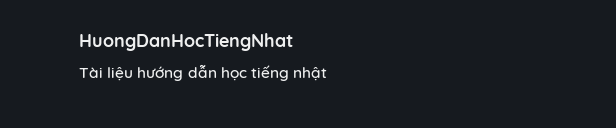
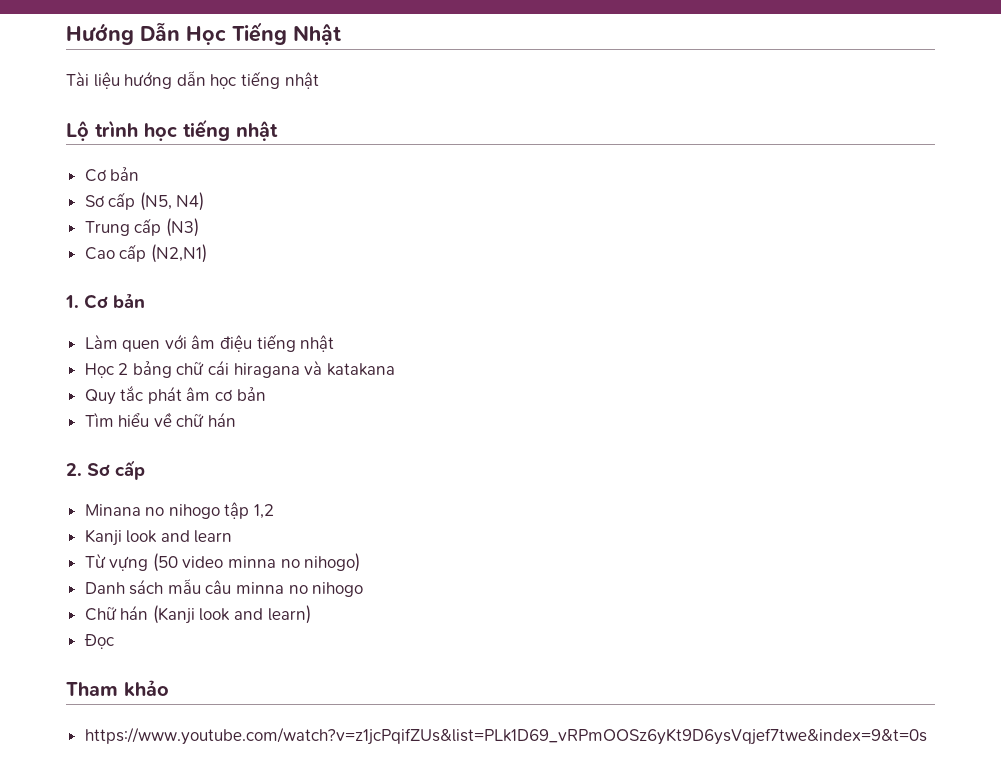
- HuongDanHocTiengNhat
+ Hướng Dẫn Học Tiếng Nhật
+ Lộ trình học tiếng nhật
+ Cơ bản
+ Sơ cấp (N5, N4)
+ Trung cấp (N3)
+ Cao cấp (N2,N1)
+ 1. Cơ bản
+ Làm quen với âm điệu tiếng nhật
+ Học 2 bảng chữ cái hiragana và katakana
+ Quy tắc phát âm cơ bản
+ Tìm hiểu về chữ hán
+ 2. Sơ cấp
+ Minana no nihogo tập 1,2
+ Kanji look and learn
+ Từ vựng (50 video minna no nihogo)
+ Danh sách mẫu câu minna no nihogo
+ Chữ hán (Kanji look and learn)
+ Đọc
+ Tham khảo
+ https://www.youtube.com/watch?v=z1jcPqifZUs&list=PLk1D69_vRPmOOSz6yKt9D6ysVqjef7twe&index=9&t=0s

